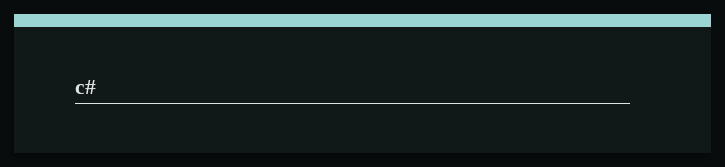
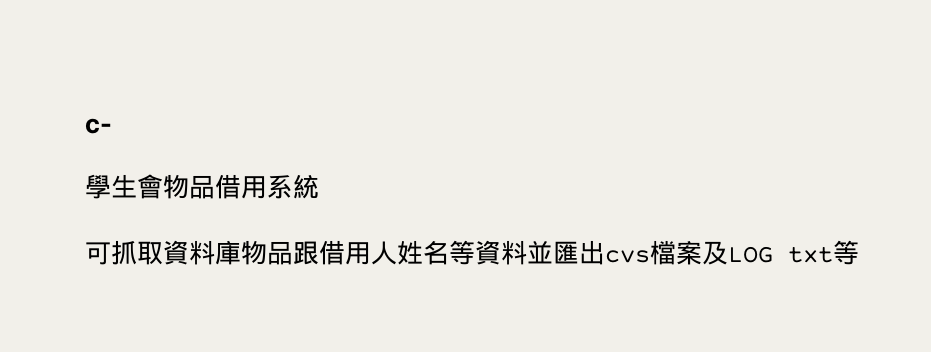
- c#
+ c-
+ 學生會物品借用系統
+ 可抓取資料庫物品跟借用人姓名等資料並匯出cvs檔案及LOG txt等

